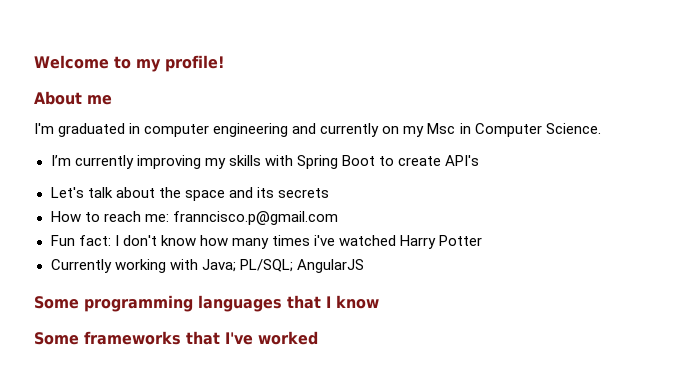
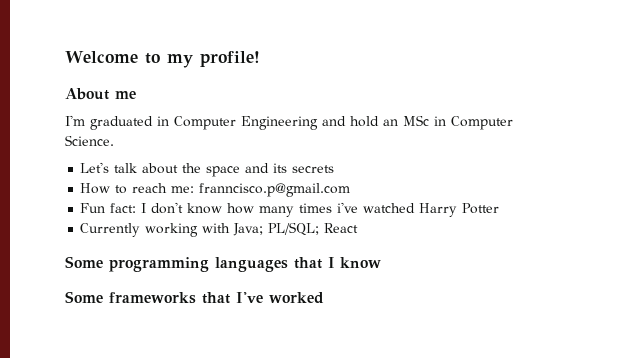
- I'm graduated in computer engineering and currently on my Msc in Computer Science.
- I’m currently improving my skills with Spring Boot to create API's
+ I'm graduated in Computer Engineering and hold an MSc in Computer Science.
- Currently working with Java; PL/SQL; AngularJS
+ Currently working with Java; PL/SQL; React

